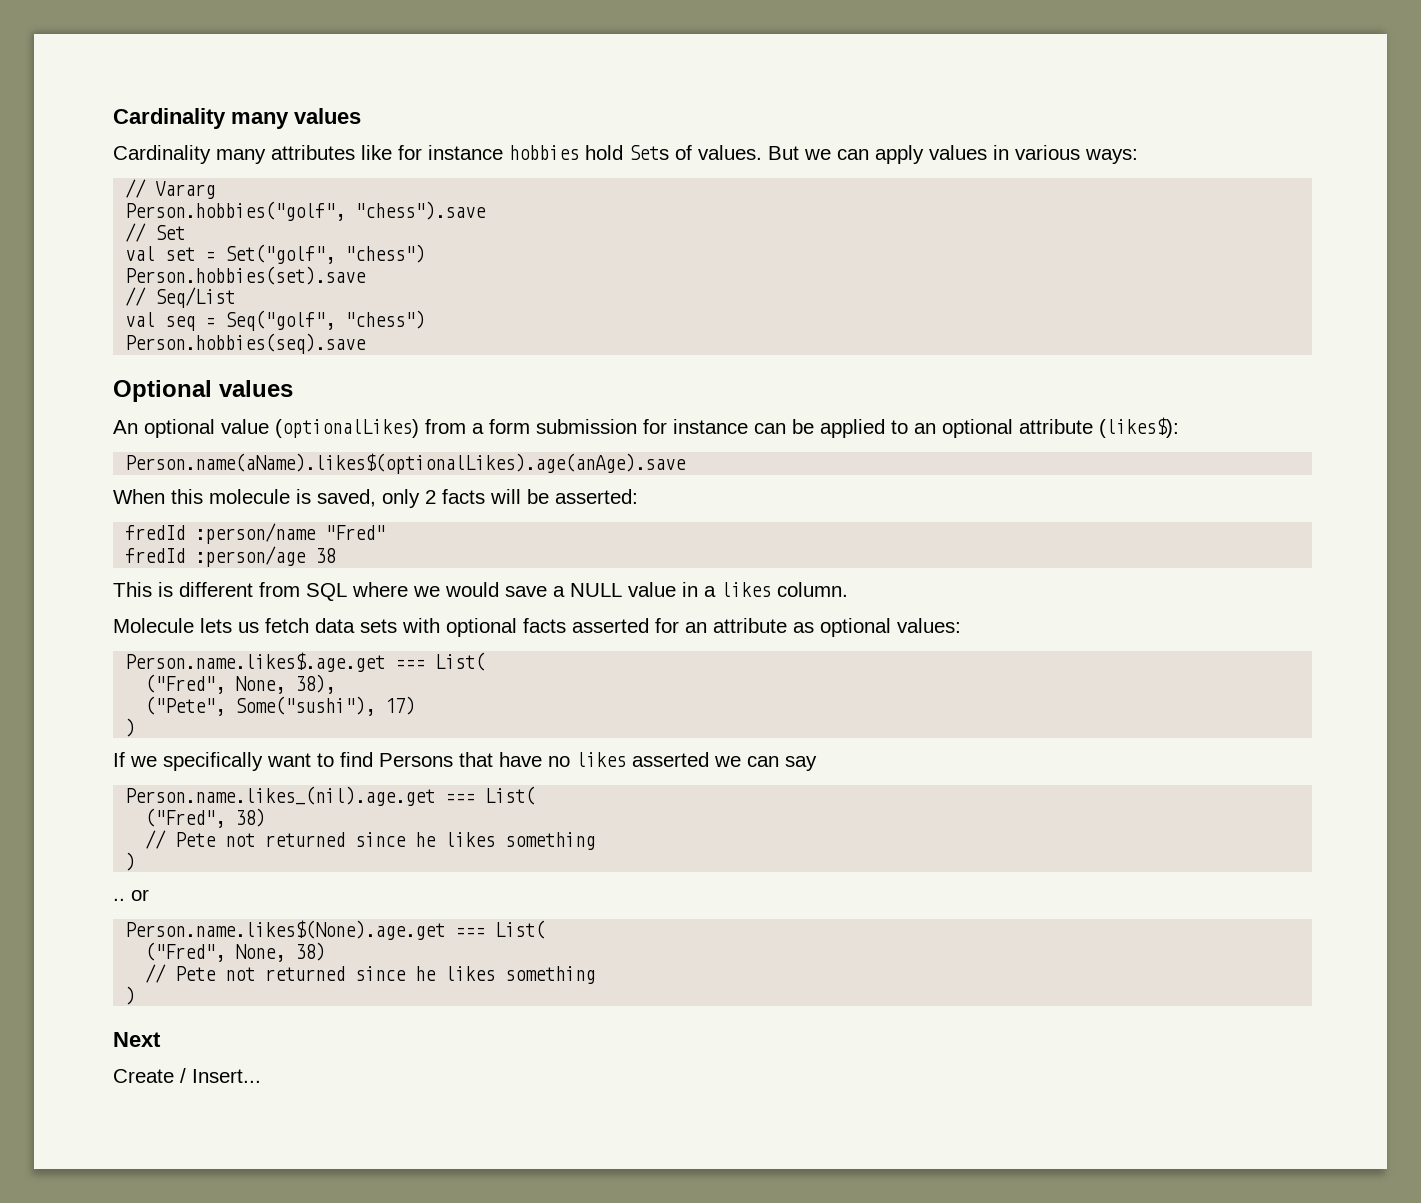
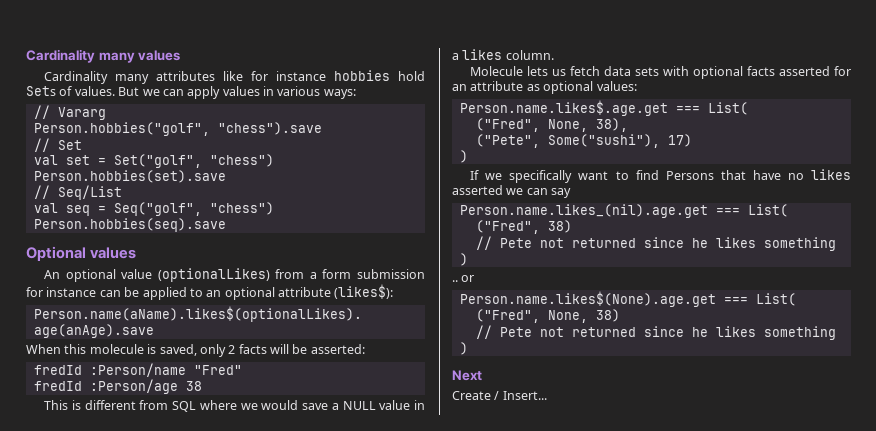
- fredId :person/name "Fred"
+ fredId :Person/name "Fred"
- fredId :person/age 38
+ fredId :Person/age 38

